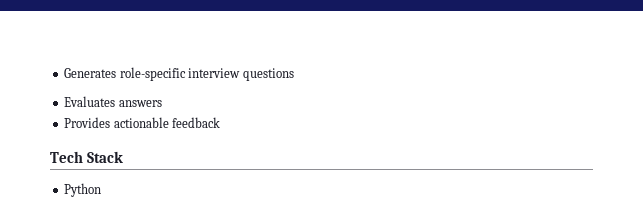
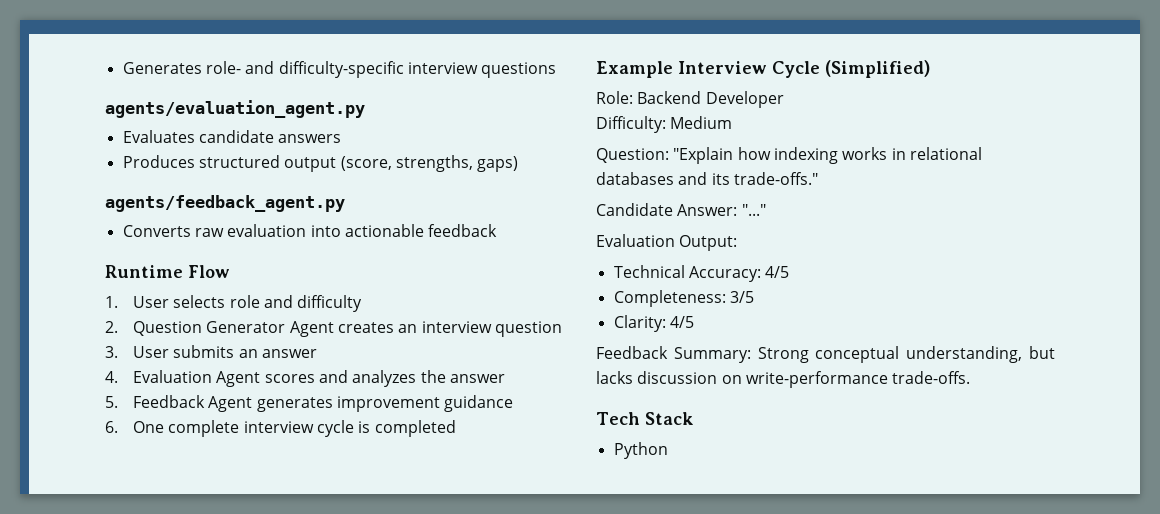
- Generates role-specific interview questions
+ Generates role- and difficulty-specific interview questions
+ agents/evaluation_agent.py
- Evaluates answers
+ Evaluates candidate answers
- Provides actionable feedback
+ Produces structured output (score, strengths, gaps)
+ agents/feedback_agent.py
+ Converts raw evaluation into actionable feedback
+ Runtime Flow
+ 1. User selects role and difficulty
+ 2. Question Generator Agent creates an interview question
+ 3. User submits an answer
+ 4. Evaluation Agent scores and analyzes the answer
+ 5. Feedback Agent generates improvement guidance
+ 6. One complete interview cycle is completed
+ Example Interview Cycle (Simplified)
+ Role: Backend Developer
+ Difficulty: Medium
+ Question: "Explain how indexing works in relational databases and its trade-offs."
+ Candidate Answer: "..."
+ Evaluation Output:
+ Technical Accuracy: 4/5
+ Completeness: 3/5
+ Clarity: 4/5
+ Feedback Summary: Strong conceptual understanding, but lacks discussion on write-performance trade-offs.

